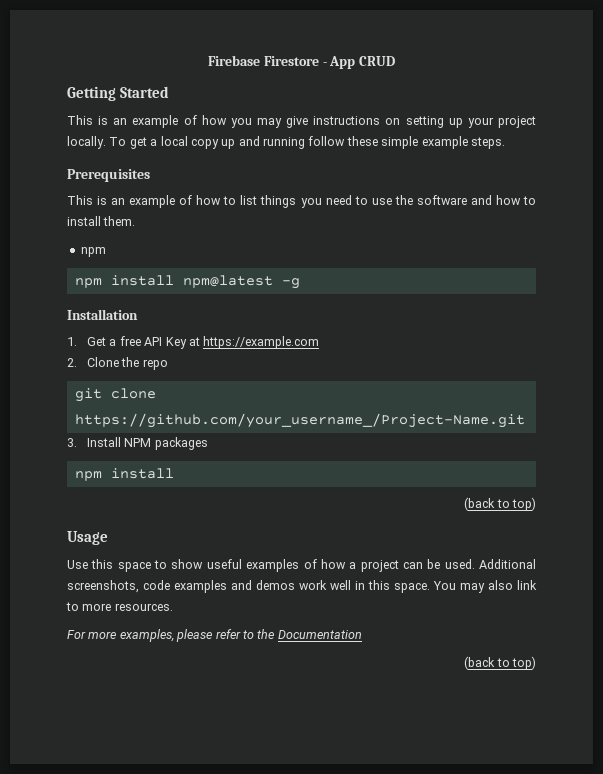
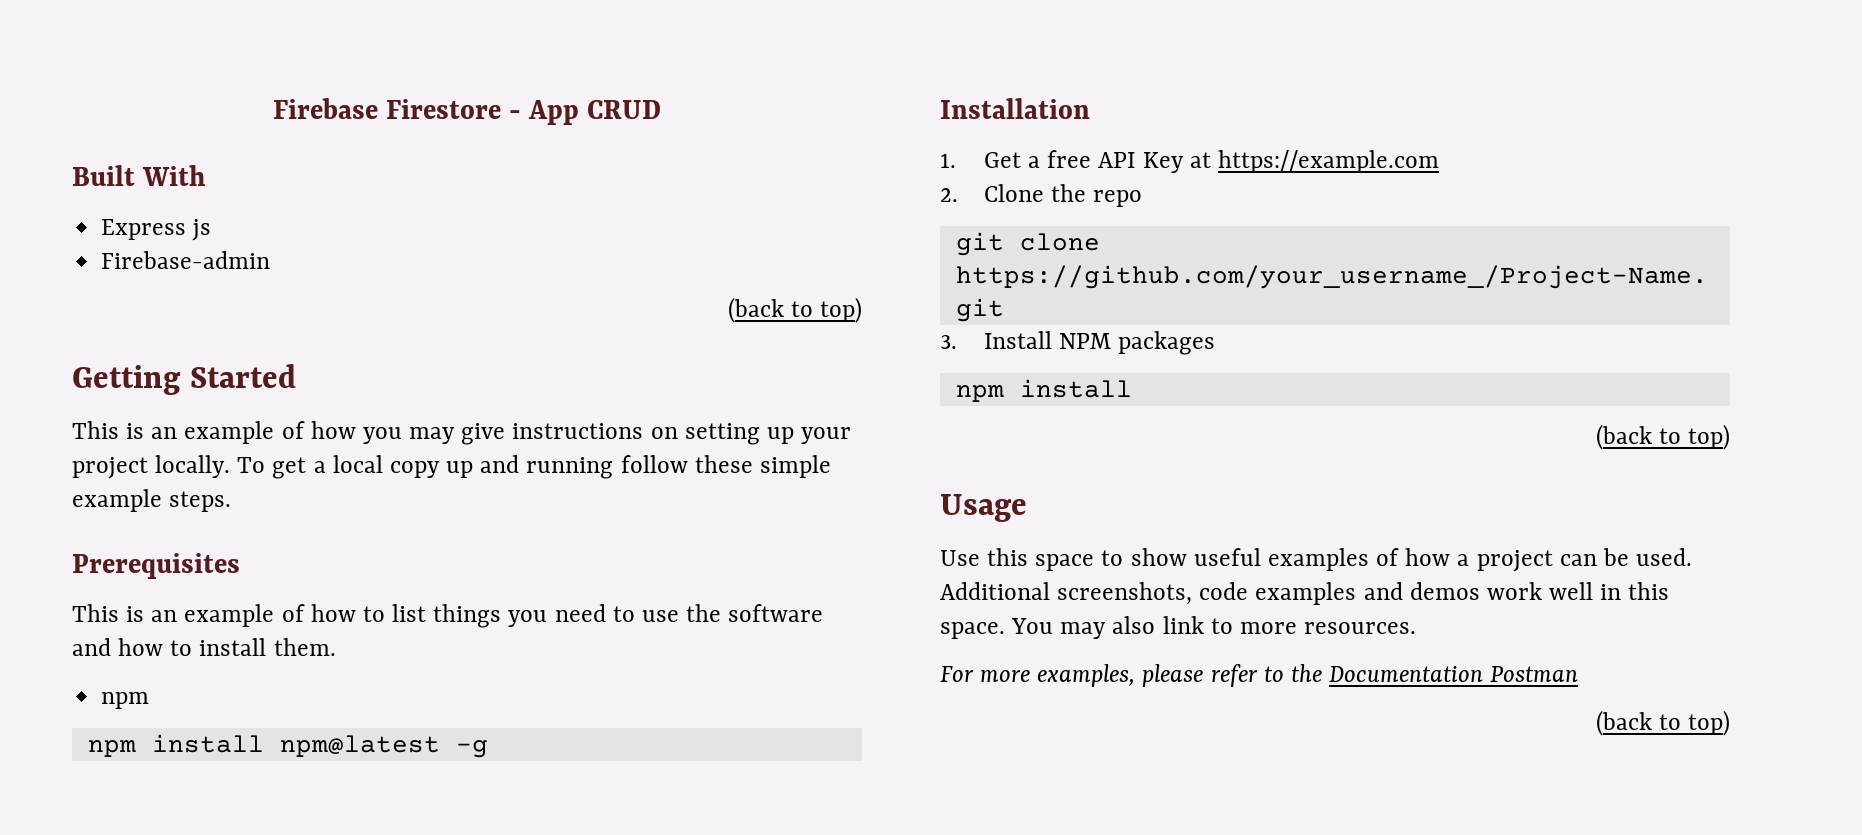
+ Built With
+ Express js
+ Firebase-admin
+ (back to top)
- For more examples, please refer to the Documentation
+ For more examples, please refer to the Documentation Postman

